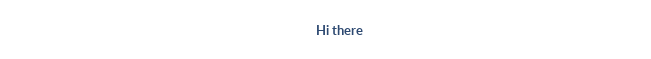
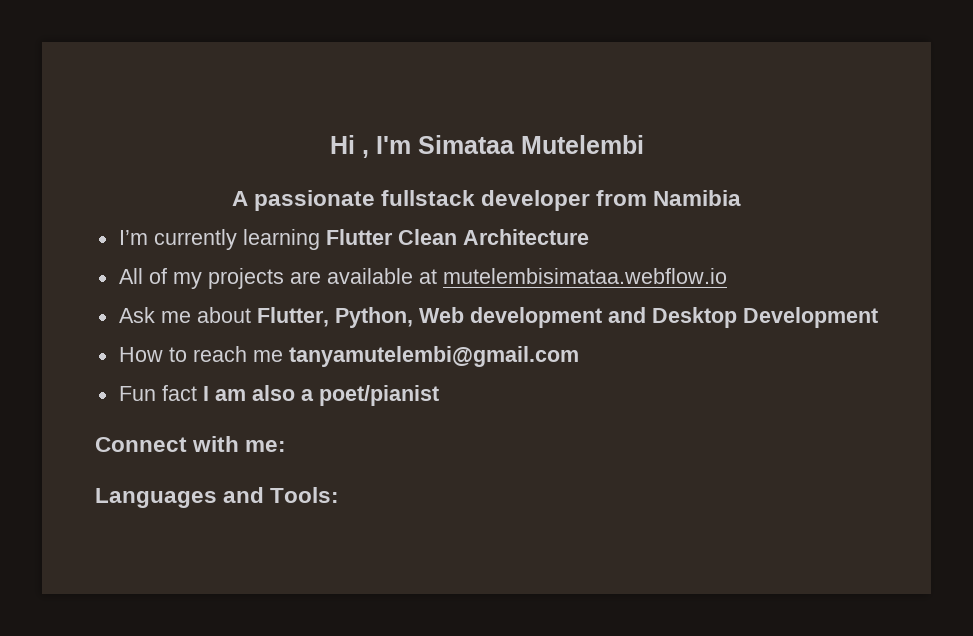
- Hi there
+ Hi , I'm Simataa Mutelembi
+ A passionate fullstack developer from Namibia
+ I’m currently learning Flutter Clean Architecture
+ All of my projects are available at mutelembisimataa.webflow.io
+ Ask me about Flutter, Python, Web development and Desktop Development
+ How to reach me tanyamutelembi@gmail.com
+ Fun fact I am also a poet/pianist
+ Connect with me:
+ Languages and Tools:

